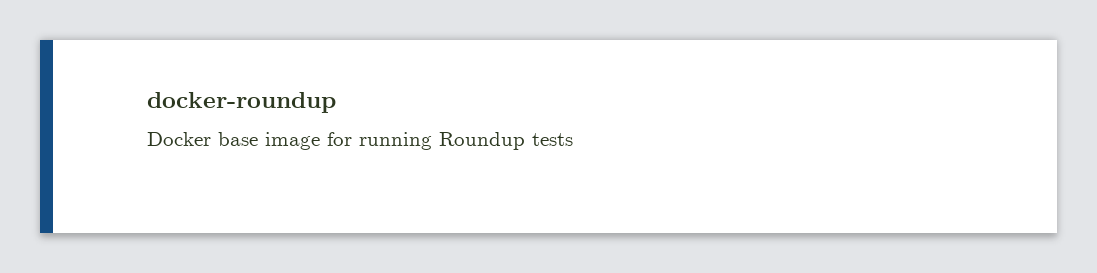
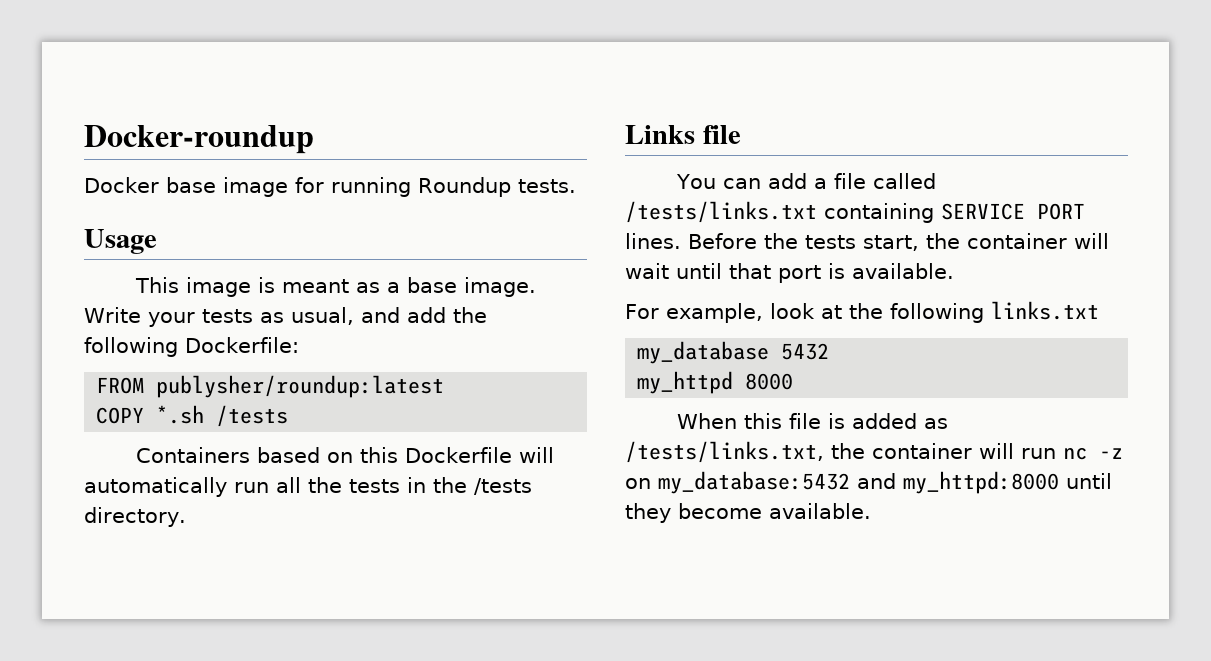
- docker-roundup
+ Docker-roundup
- Docker base image for running Roundup tests
+ Docker base image for running Roundup tests.
+ Usage
+ This image is meant as a base image. Write your tests as usual, and add the following Dockerfile:
+ FROM publysher/roundup:latest
+ COPY *.sh /tests
+ Containers based on this Dockerfile will automatically run all the tests in the /tests directory.
+ Links file
+ You can add a file called /tests/links.txt containing SERVICE PORT lines. Before the tests start, the container will wait until that port is available.
+ For example, look at the following links.txt
+ my_database 5432
+ my_httpd 8000
+ When this file is added as /tests/links.txt, the container will run nc -z on my_database:5432 and my_httpd:8000 until they become available.

